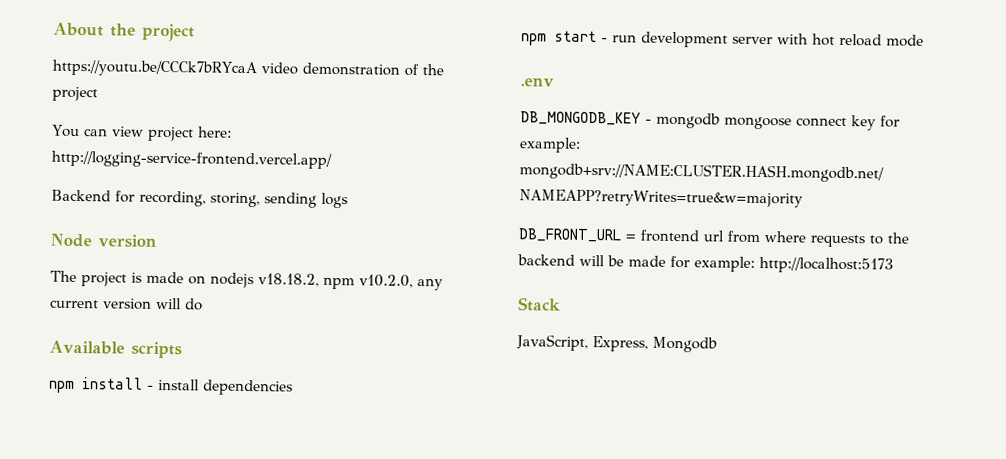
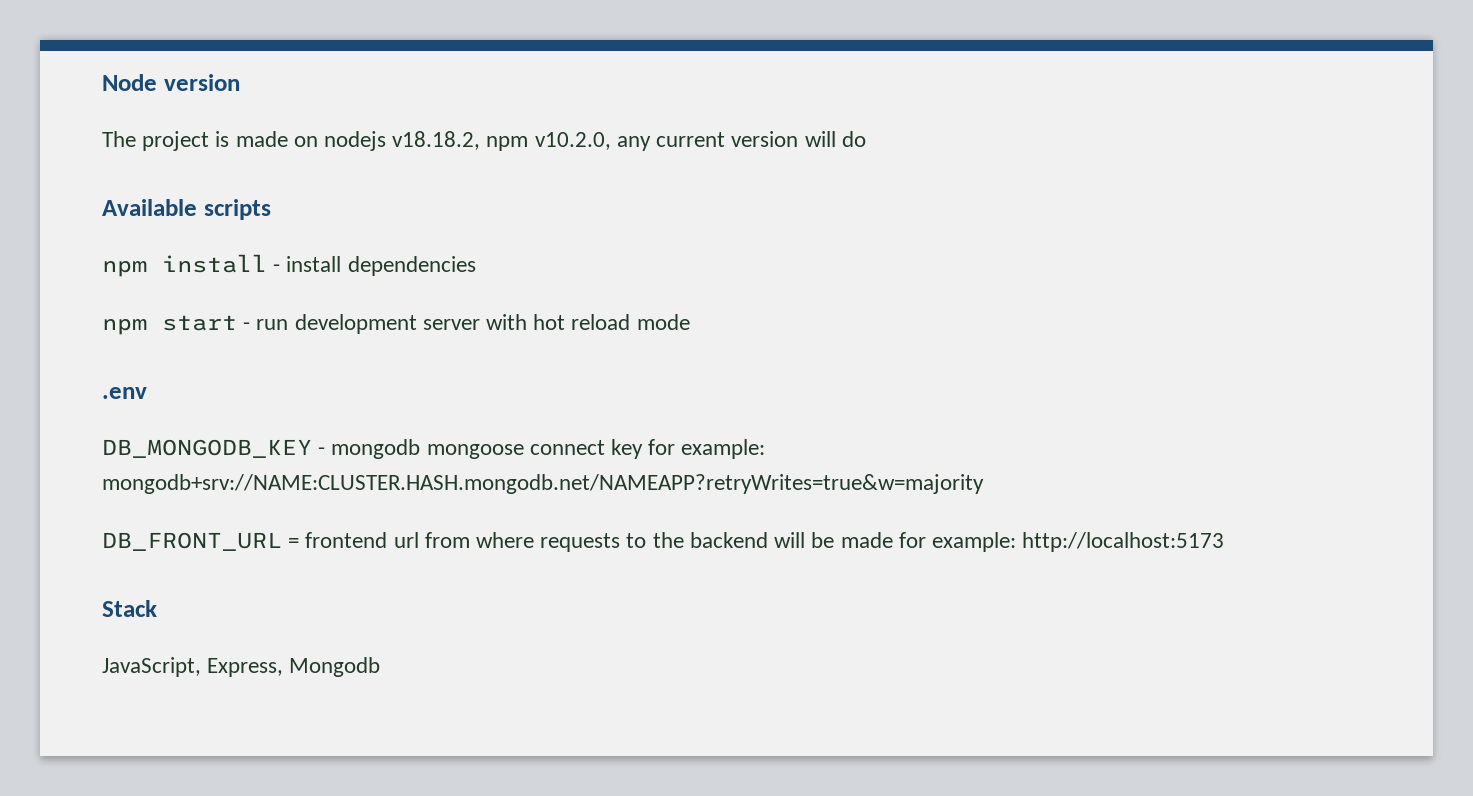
- About the project
- https://youtu.be/CCCk7bRYcaA video demonstration of the project
- You can view project here: http://logging-service-frontend.vercel.app/
- Backend for recording, storing, sending logs

